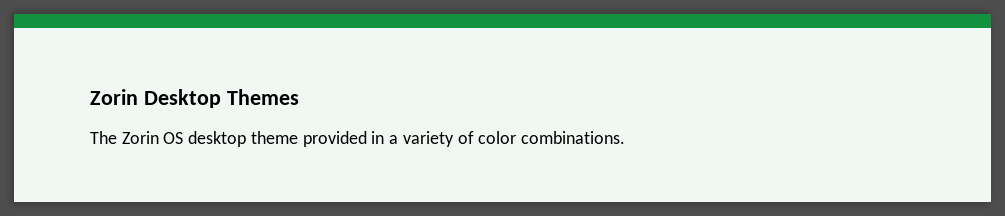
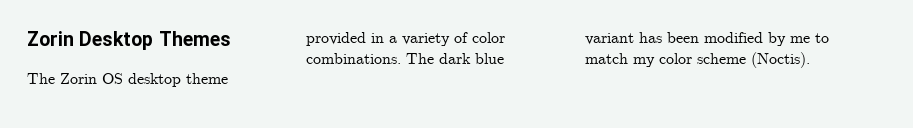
+ The dark blue variant has been modified by me to match my color scheme (Noctis).

